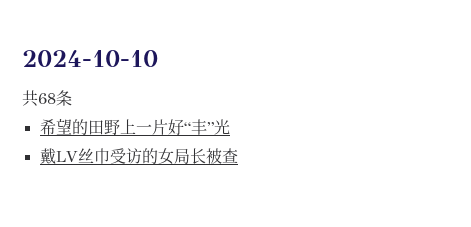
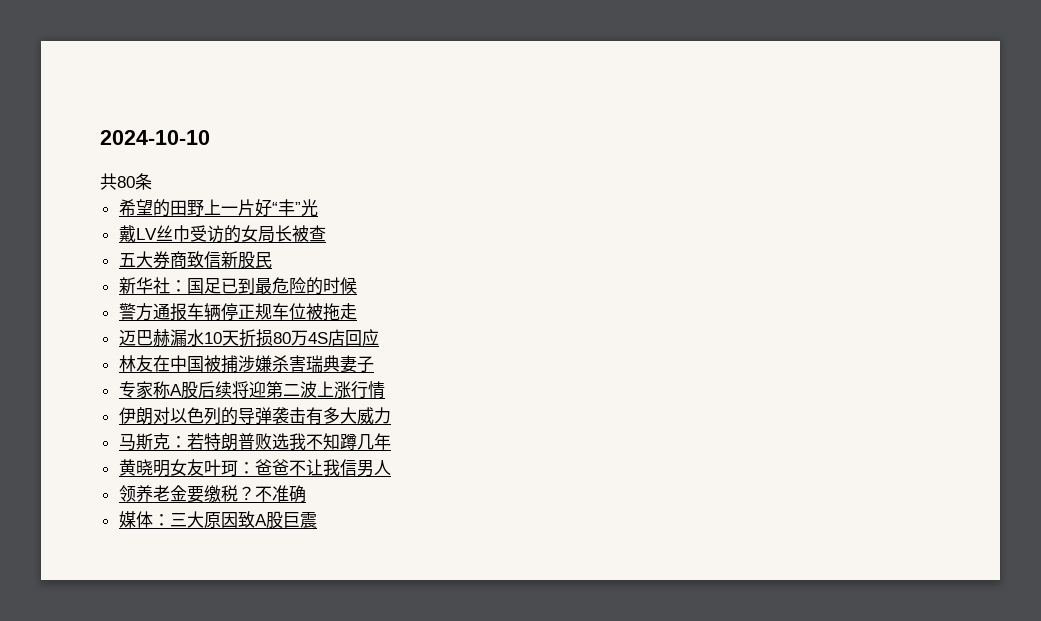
- 共68条
+ 共80条
+ 五大券商致信新股民
+ 新华社：国足已到最危险的时候
+ 警方通报车辆停正规车位被拖走
+ 迈巴赫漏水10天折损80万4S店回应
+ 林友在中国被捕涉嫌杀害瑞典妻子
+ 专家称A股后续将迎第二波上涨行情
+ 伊朗对以色列的导弹袭击有多大威力
+ 马斯克：若特朗普败选我不知蹲几年
+ 黄晓明女友叶珂：爸爸不让我信男人
+ 领养老金要缴税？不准确
+ 媒体：三大原因致A股巨震

